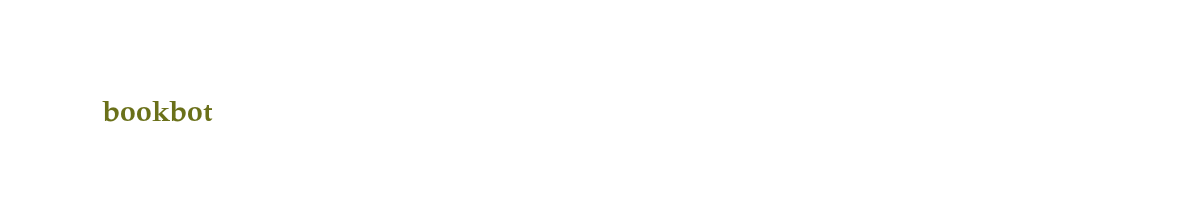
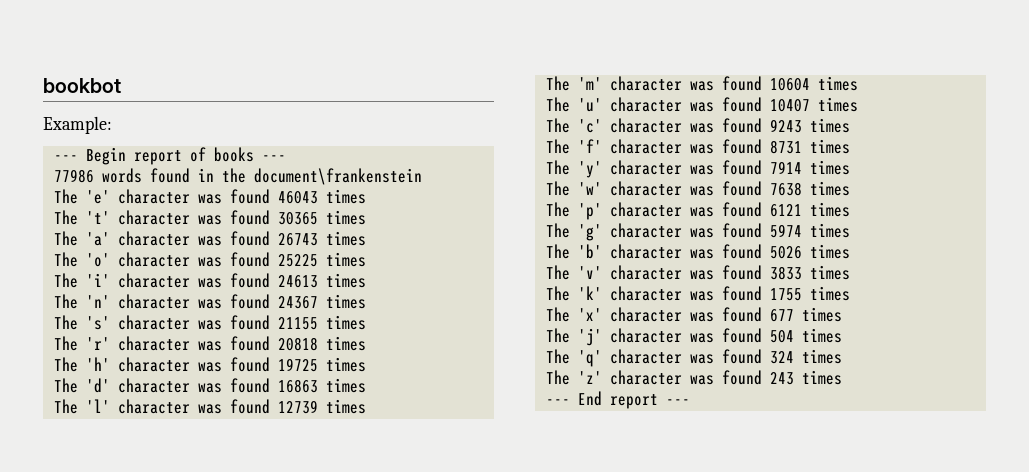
+ Example:
+ --- Begin report of books ---
+ 77986 words found in the document\frankenstein
+ The 'e' character was found 46043 times
+ The 't' character was found 30365 times
+ The 'a' character was found 26743 times
+ The 'o' character was found 25225 times
+ The 'i' character was found 24613 times
+ The 'n' character was found 24367 times
+ The 's' character was found 21155 times
+ The 'r' character was found 20818 times
+ The 'h' character was found 19725 times
+ The 'd' character was found 16863 times
+ The 'l' character was found 12739 times
+ The 'm' character was found 10604 times
+ The 'u' character was found 10407 times
+ The 'c' character was found 9243 times
+ The 'f' character was found 8731 times
+ The 'y' character was found 7914 times
+ The 'w' character was found 7638 times
+ The 'p' character was found 6121 times
+ The 'g' character was found 5974 times
+ The 'b' character was found 5026 times
+ The 'v' character was found 3833 times
+ The 'k' character was found 1755 times
+ The 'x' character was found 677 times
+ The 'j' character was found 504 times
+ The 'q' character was found 324 times
+ The 'z' character was found 243 times
+ --- End report ---

